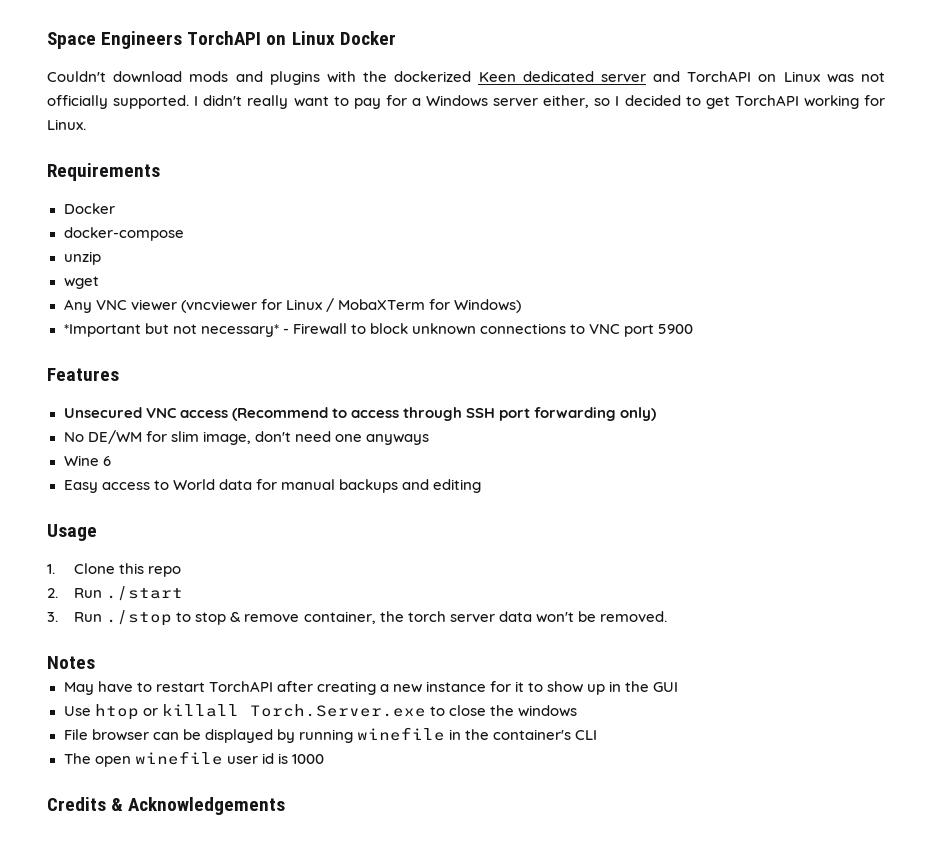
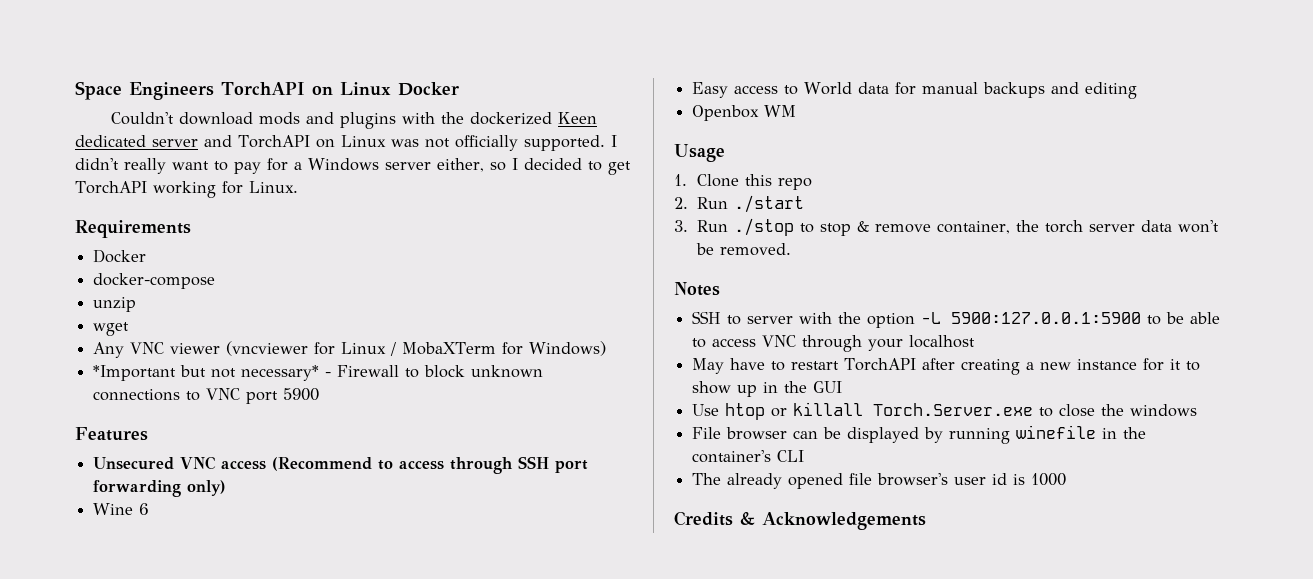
- No DE/WM for slim image, don't need one anyways
+ Openbox WM
+ SSH to server with the option -L 5900:127.0.0.1:5900 to be able to access VNC through your localhost
- The open winefile user id is 1000
+ The already opened file browser's user id is 1000

